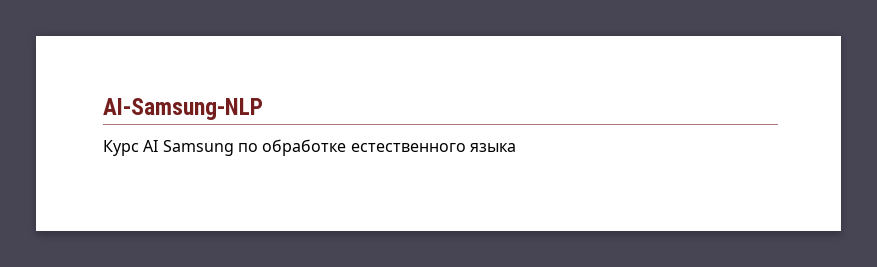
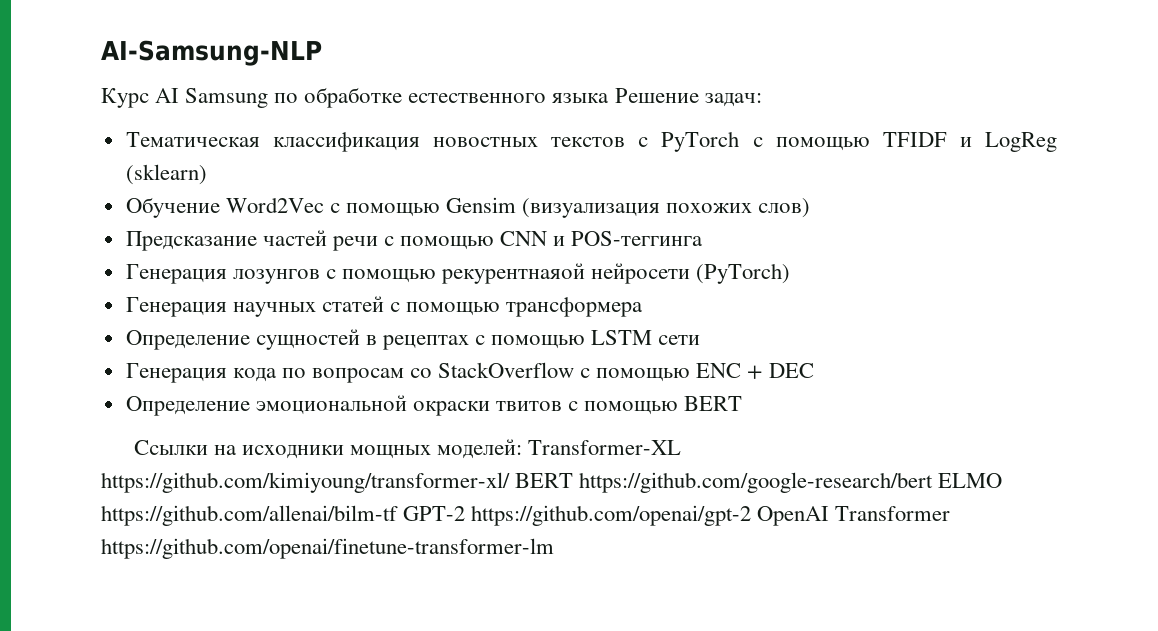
- Курс AI Samsung по обработке естественного языка
+ Курс AI Samsung по обработке естественного языка Решение задач:
+ Тематическая классификация новостных текстов с PyTorch с помощью TFIDF и LogReg (sklearn)
+ Обучение Word2Vec с помощью Gensim (визуализация похожих слов)
+ Предсказание частей речи с помощью CNN и POS-теггинга
+ Генерация лозунгов с помощью рекурентнаяой нейросети (PyTorch)
+ Генерация научных статей с помощью трансформера
+ Определение сущностей в рецептах с помощью LSTM сети
+ Генерация кода по вопросам со StackOverflow с помощью ENC + DEC
+ Определение эмоциональной окраски твитов с помощью BERT
+ Ссылки на исходники мощных моделей: Transformer-XL https://github.com/kimiyoung/transformer-xl/ BERT https://github.com/google-research/bert ELMO https://github.com/allenai/bilm-tf GPT-2 https://github.com/openai/gpt-2 OpenAI Transformer https://github.com/openai/finetune-transformer-lm

